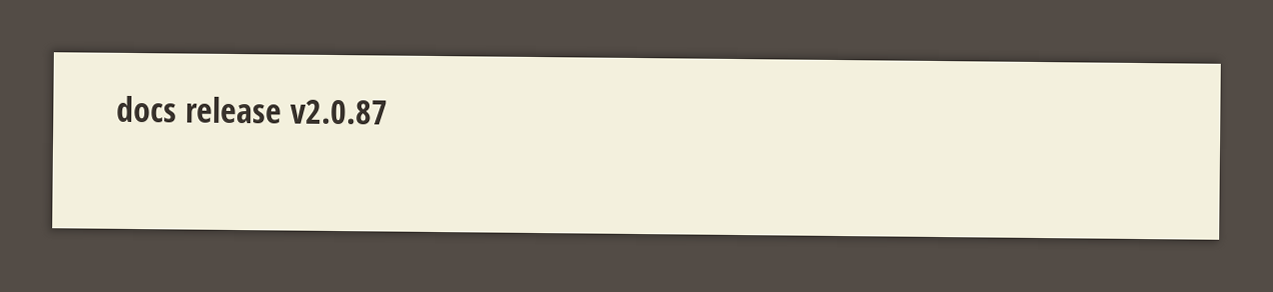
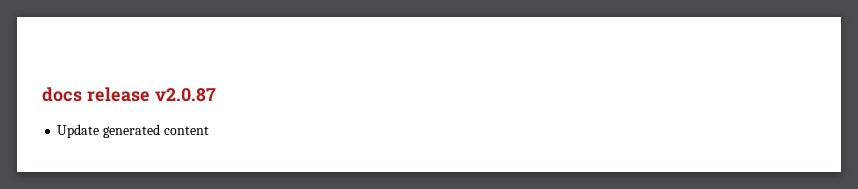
+ Update generated content

